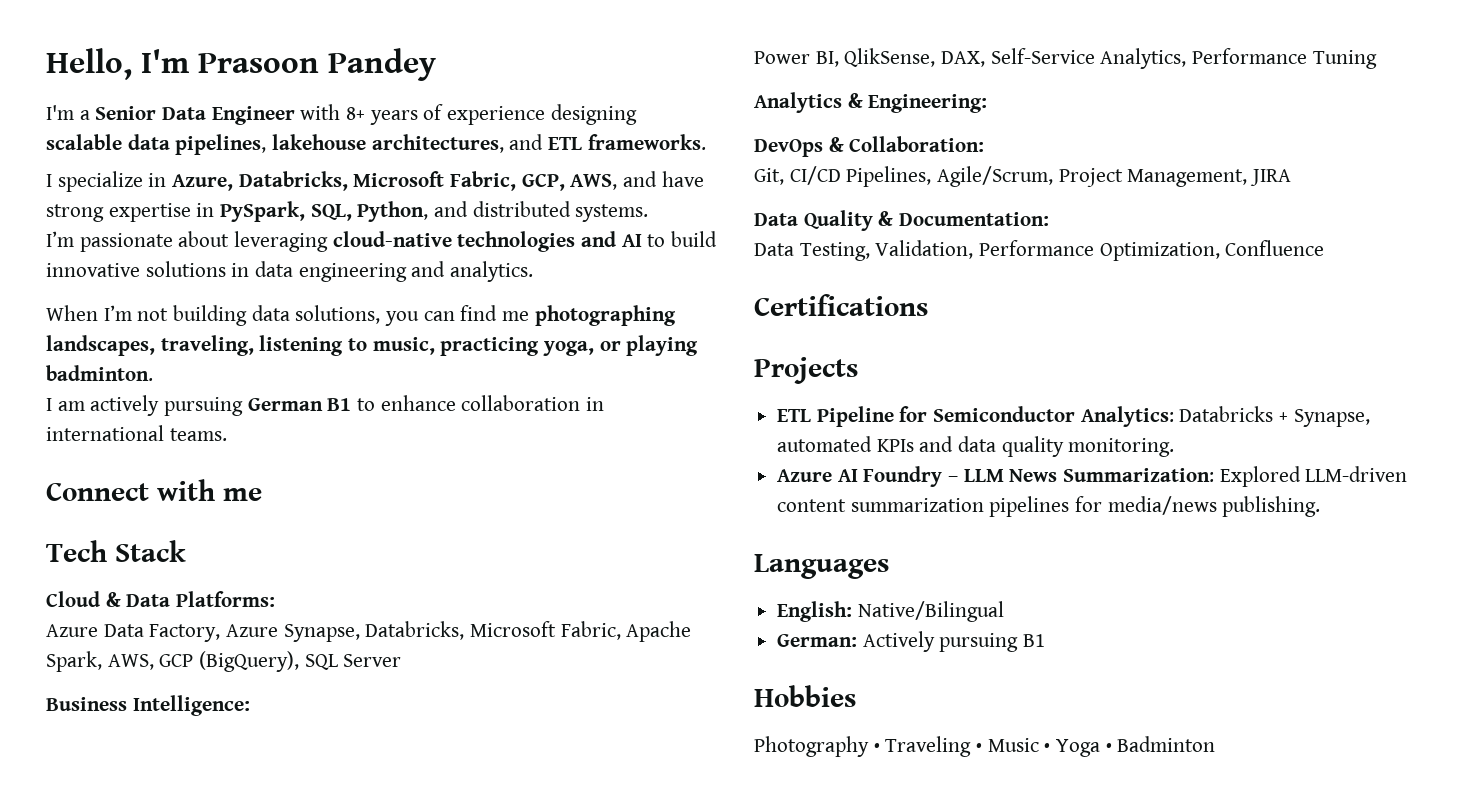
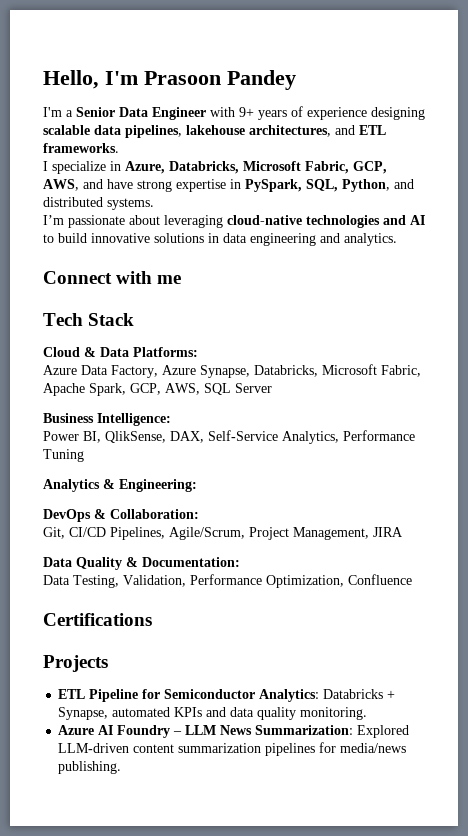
- I'm a Senior Data Engineer with 8+ years of experience designing scalable data pipelines, lakehouse architectures, and ETL frameworks.
+ I'm a Senior Data Engineer with 9+ years of experience designing scalable data pipelines, lakehouse architectures, and ETL frameworks.
- When I’m not building data solutions, you can find me photographing landscapes, traveling, listening to music, practicing yoga, or playing badminton.
- I am actively pursuing German B1 to enhance collaboration in international teams.
- Azure Data Factory, Azure Synapse, Databricks, Microsoft Fabric, Apache Spark, AWS, GCP (BigQuery), SQL Server
+ Azure Data Factory, Azure Synapse, Databricks, Microsoft Fabric, Apache Spark, GCP, AWS, SQL Server
- Languages
- English: Native/Bilingual
- German: Actively pursuing B1
- Hobbies
- Photography • Traveling • Music • Yoga • Badminton

